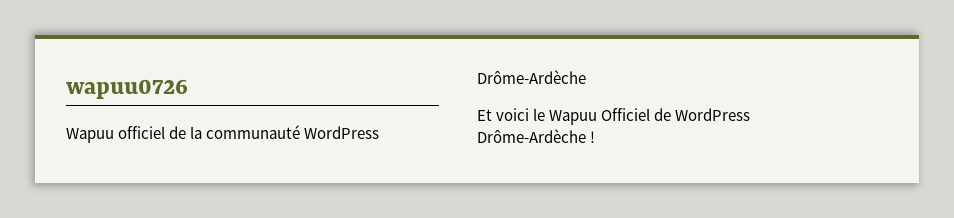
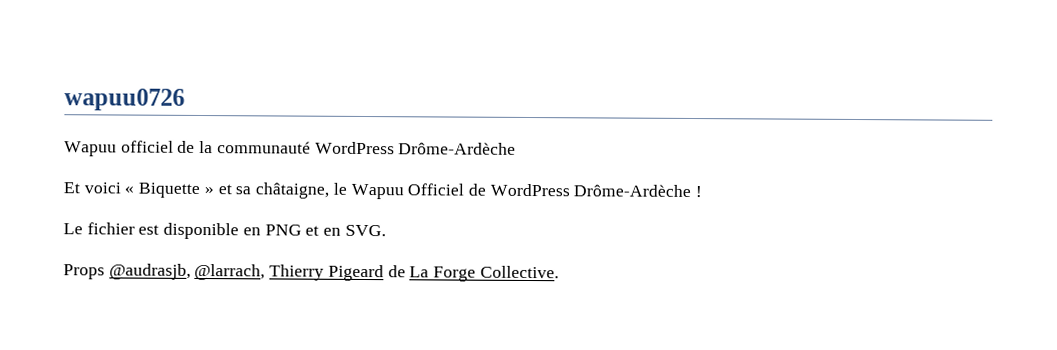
- Et voici le Wapuu Officiel de WordPress Drôme-Ardèche !
+ Et voici « Biquette » et sa châtaigne, le Wapuu Officiel de WordPress Drôme-Ardèche !
+ Le fichier est disponible en PNG et en SVG.
+ Props @audrasjb, @larrach, Thierry Pigeard de La Forge Collective.

